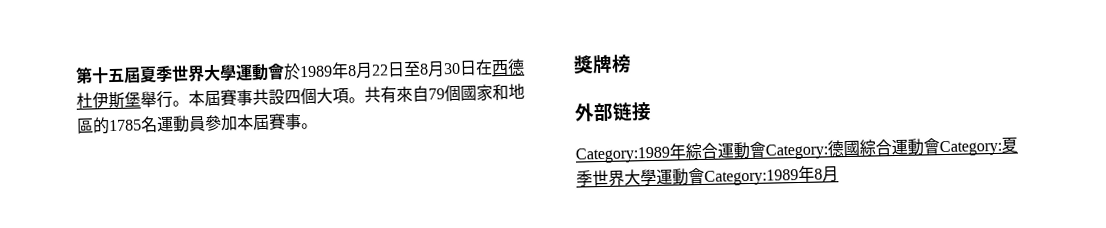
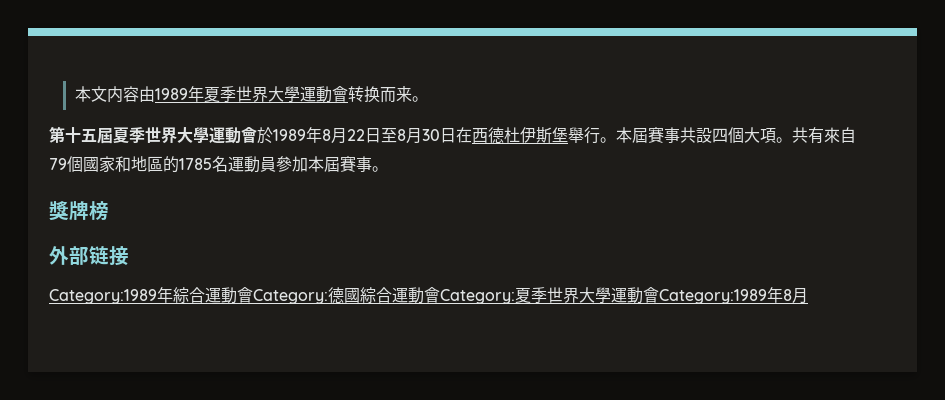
+ 本文内容由1989年夏季世界大學運動會转换而来。

